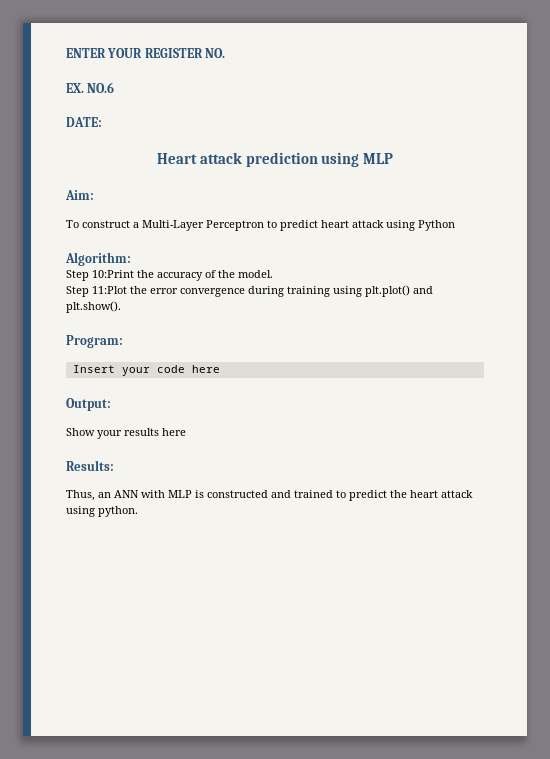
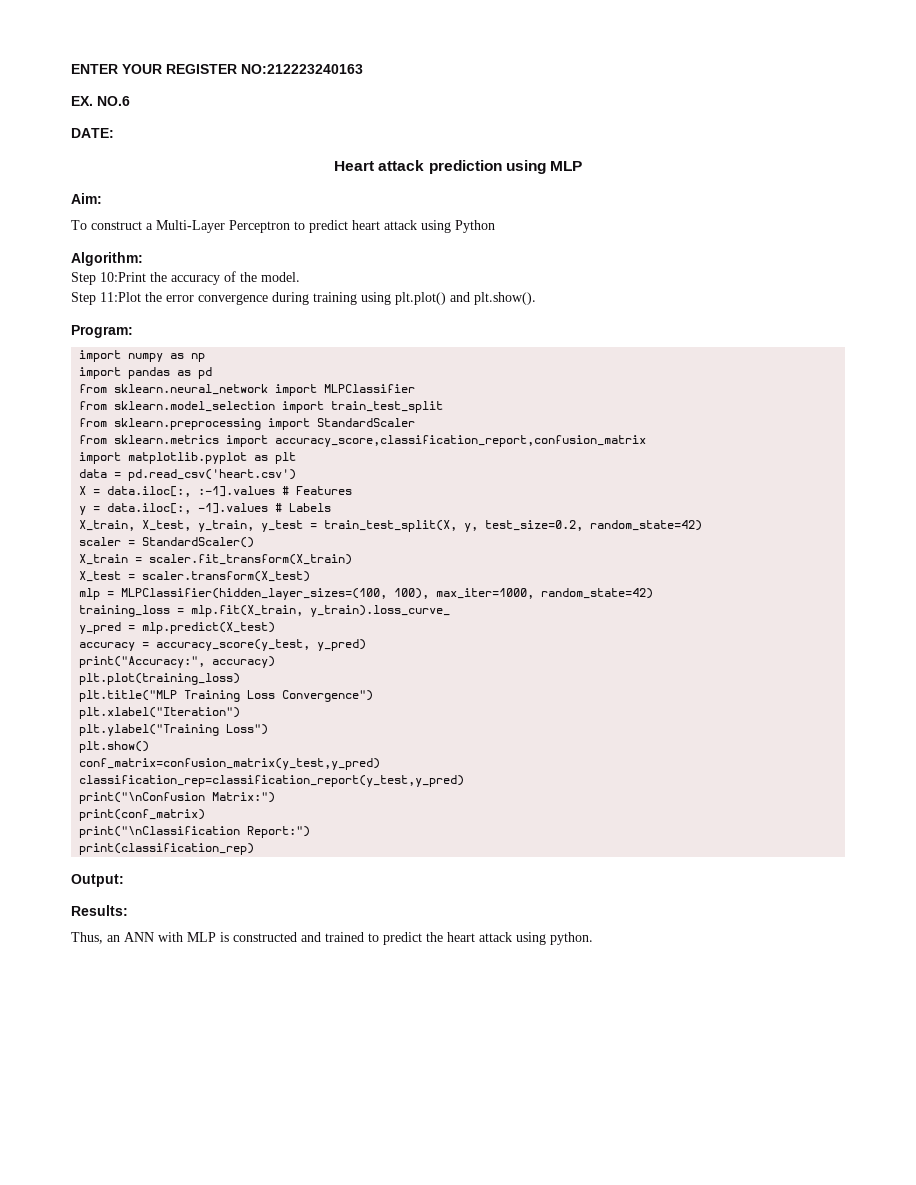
- ENTER YOUR REGISTER NO.
+ ENTER YOUR REGISTER NO:212223240163
- Insert your code here
+ import numpy as np
+ import pandas as pd
+ from sklearn.neural_network import MLPClassifier
+ from sklearn.model_selection import train_test_split
+ from sklearn.preprocessing import StandardScaler
+ from sklearn.metrics import accuracy_score,classification_report,confusion_matrix
+ import matplotlib.pyplot as plt
+ data = pd.read_csv('heart.csv')
+ X = data.iloc[:, :-1].values # Features
+ y = data.iloc[:, -1].values # Labels
+ X_train, X_test, y_train, y_test = train_test_split(X, y, test_size=0.2, random_state=42)
+ scaler = StandardScaler()
+ X_train = scaler.fit_transform(X_train)
+ X_test = scaler.transform(X_test)
+ mlp = MLPClassifier(hidden_layer_sizes=(100, 100), max_iter=1000, random_state=42)
+ training_loss = mlp.fit(X_train, y_train).loss_curve_
+ y_pred = mlp.predict(X_test)
+ accuracy = accuracy_score(y_test, y_pred)
+ print("Accuracy:", accuracy)
+ plt.plot(training_loss)
+ plt.title("MLP Training Loss Convergence")
+ plt.xlabel("Iteration")
+ plt.ylabel("Training Loss")
+ plt.show()
+ conf_matrix=confusion_matrix(y_test,y_pred)
+ classification_rep=classification_report(y_test,y_pred)
+ print("\nConfusion Matrix:")
+ print(conf_matrix)
+ print("\nClassification Report:")
+ print(classification_rep)
  Output:
- Show your results here

